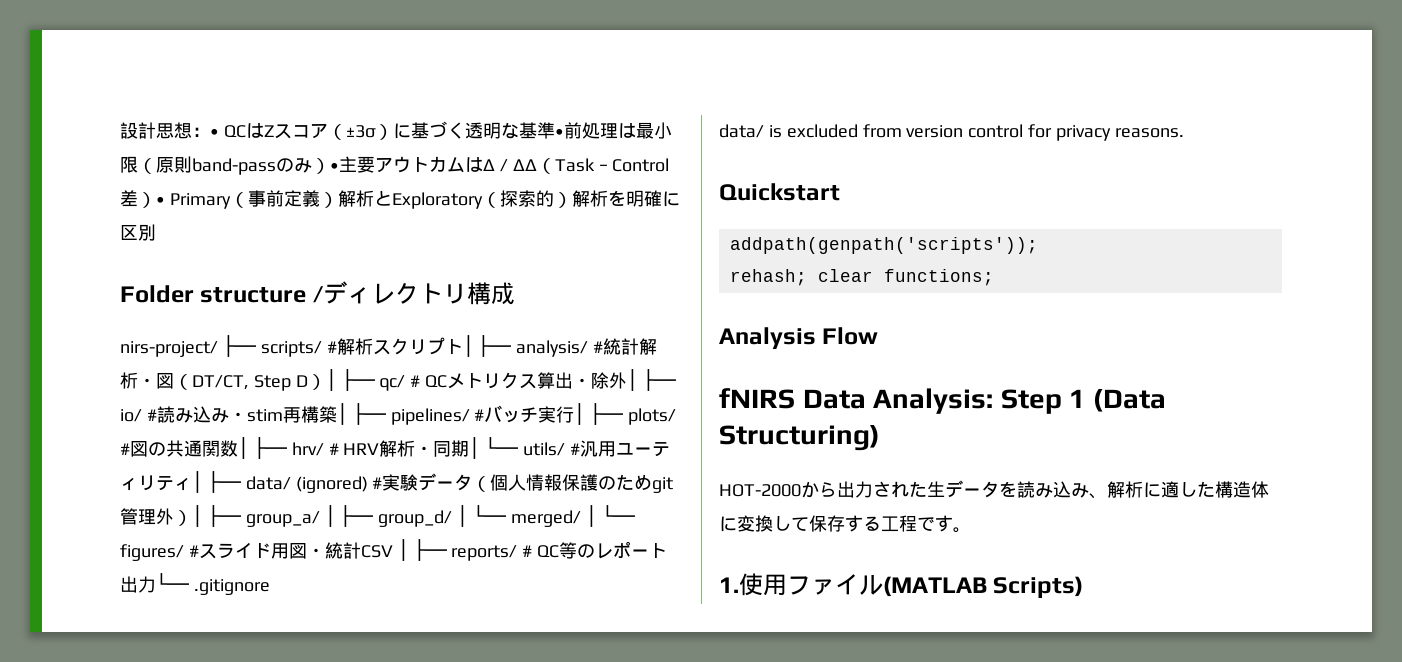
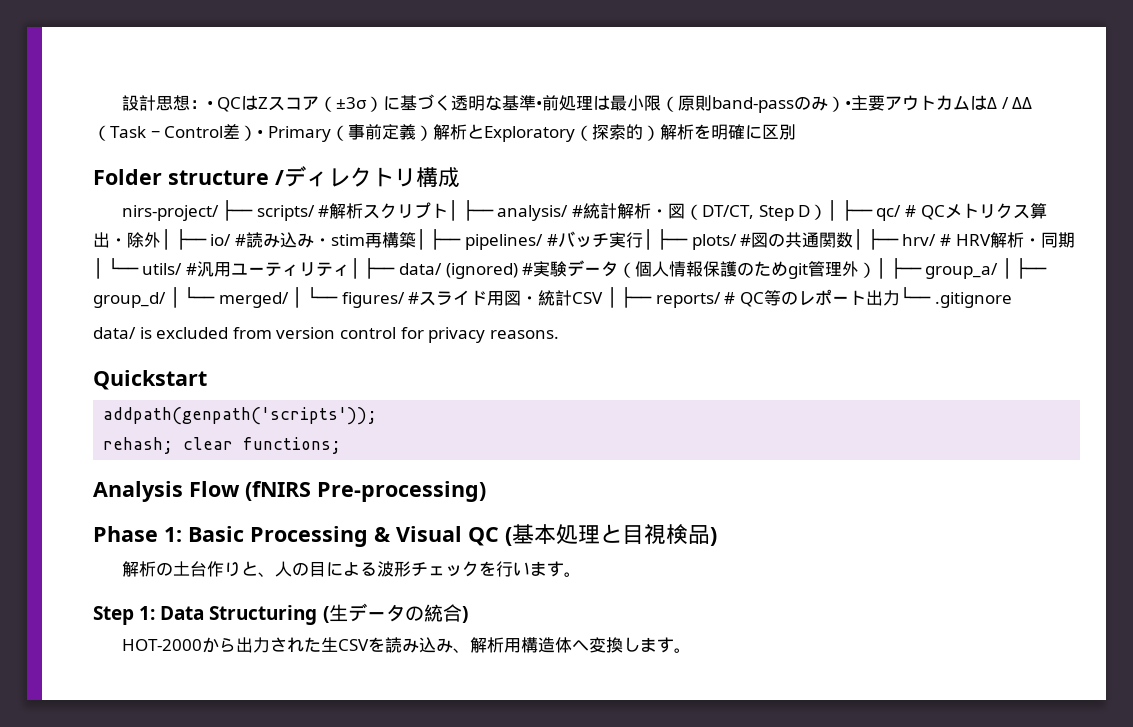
- Analysis Flow
- fNIRS Data Analysis: Step 1 (Data Structuring)
+ Analysis Flow (fNIRS Pre-processing)
+ Phase 1: Basic Processing & Visual QC (基本処理と目視検品)
+ 解析の土台作りと、人の目による波形チェックを行います。
+ Step 1: Data Structuring (生データの統合)
- HOT-2000から出力された生データを読み込み、解析に適した構造体に変換して保存する工程です。
- 1.使用ファイル(MATLAB Scripts)
+ HOT-2000から出力された生CSVを読み込み、解析用構造体へ変換します。

